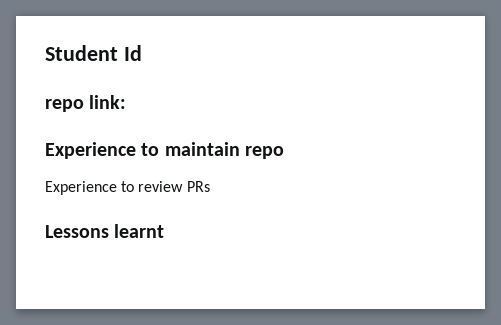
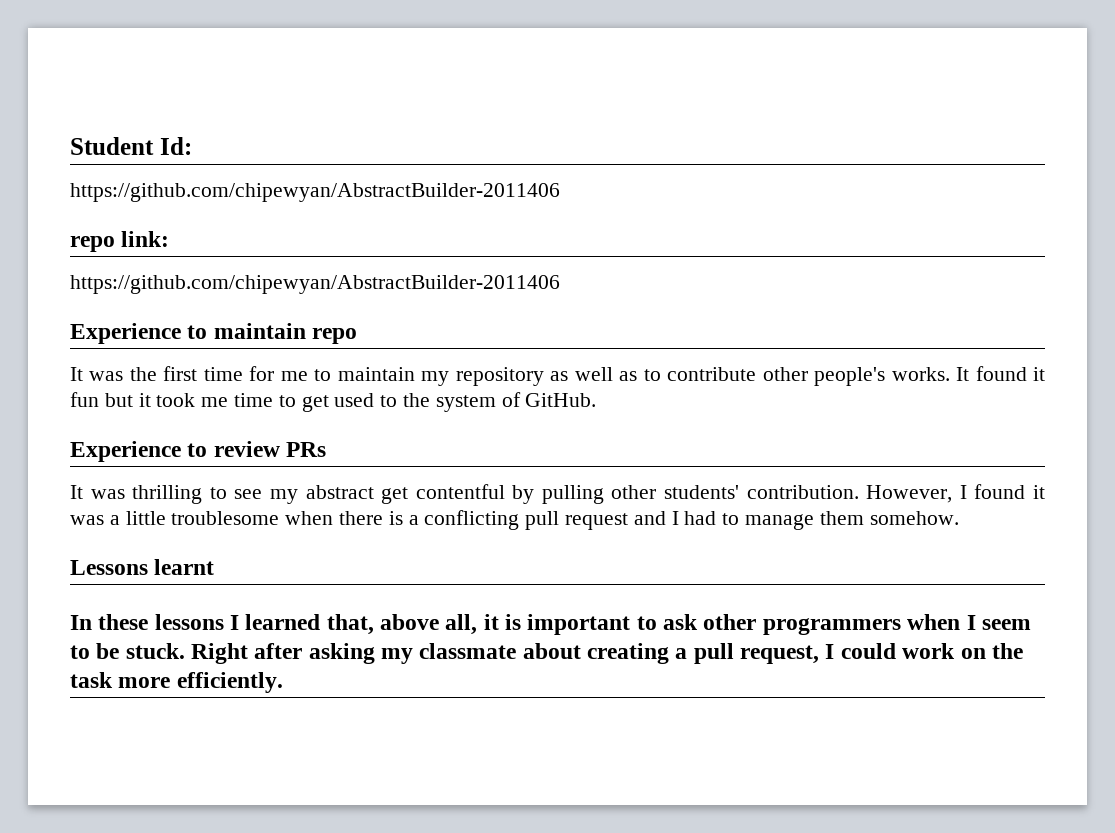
- Student Id
+ Student Id:
+ https://github.com/chipewyan/AbstractBuilder-2011406
  repo link:
+ https://github.com/chipewyan/AbstractBuilder-2011406
+ It was the first time for me to maintain my repository as well as to contribute other people's works. It found it fun but it took me time to get used to the system of GitHub.
  Experience to review PRs
+ It was thrilling to see my abstract get contentful by pulling other students' contribution. However, I found it was a little troublesome when there is a conflicting pull request and I had to manage them somehow.
  Lessons learnt
+ In these lessons I learned that, above all, it is important to ask other programmers when I seem to be stuck. Right after asking my classmate about creating a pull request, I could work on the task more efficiently.

